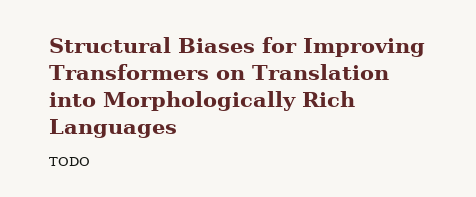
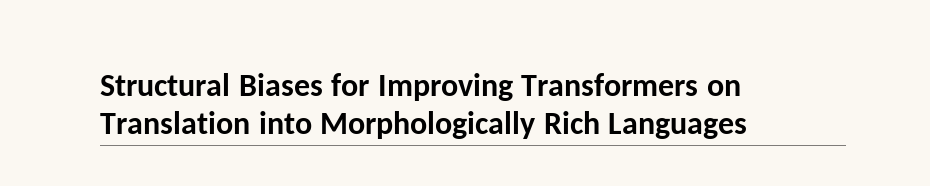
- TODO

